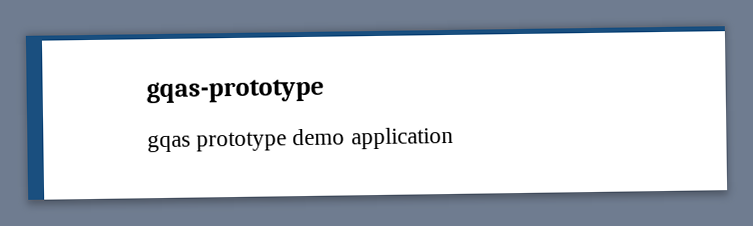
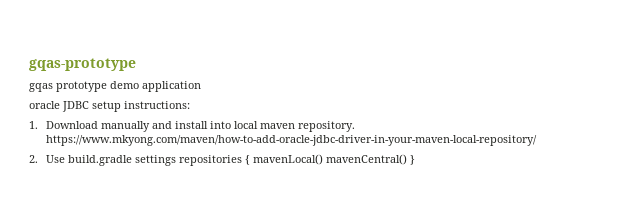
+ oracle JDBC setup instructions:
+ 1. Download manually and install into local maven repository. https://www.mkyong.com/maven/how-to-add-oracle-jdbc-driver-in-your-maven-local-repository/
+ 2. Use build.gradle settings repositories { mavenLocal() mavenCentral() }

